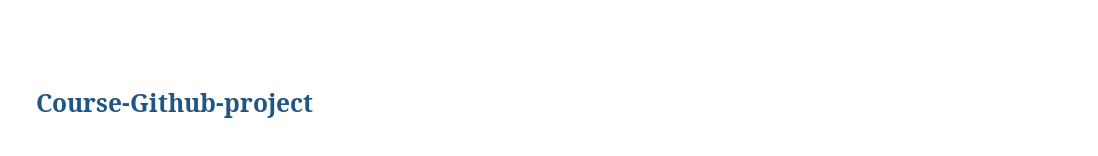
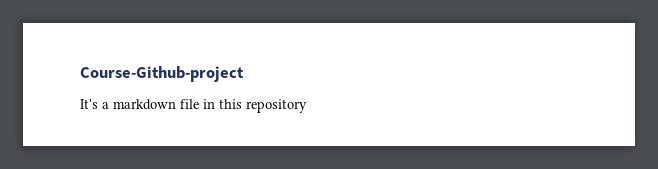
+ It's a markdown file in this repository

